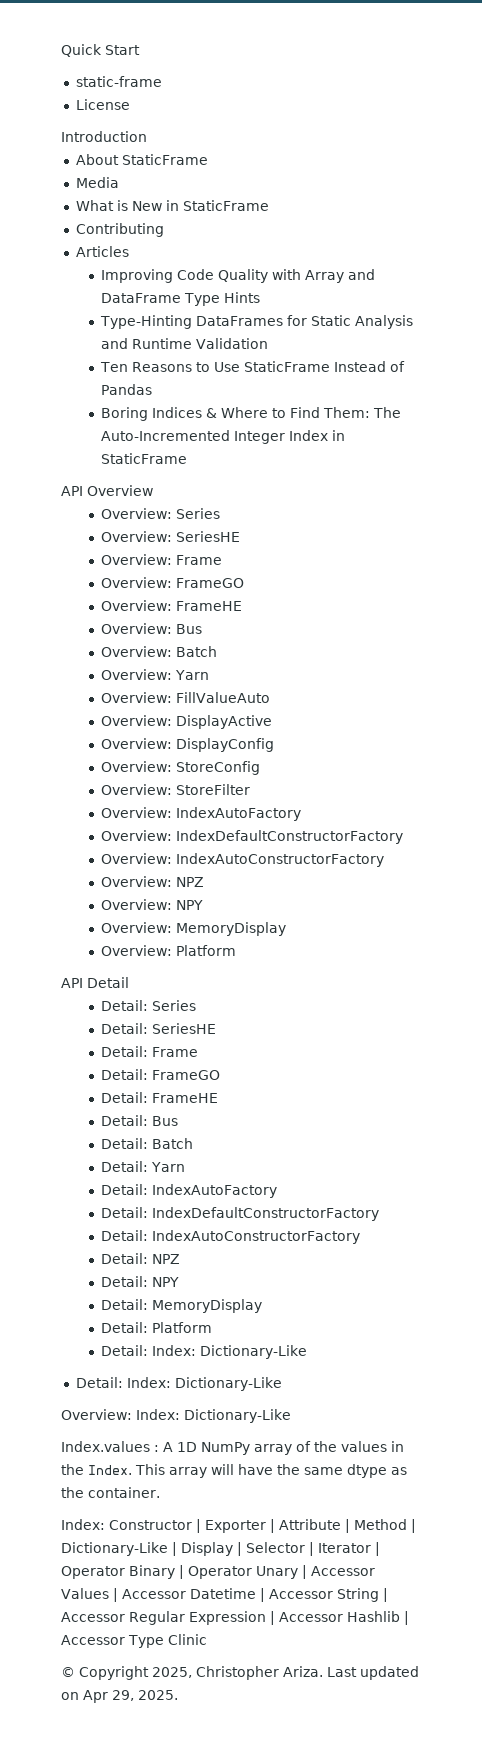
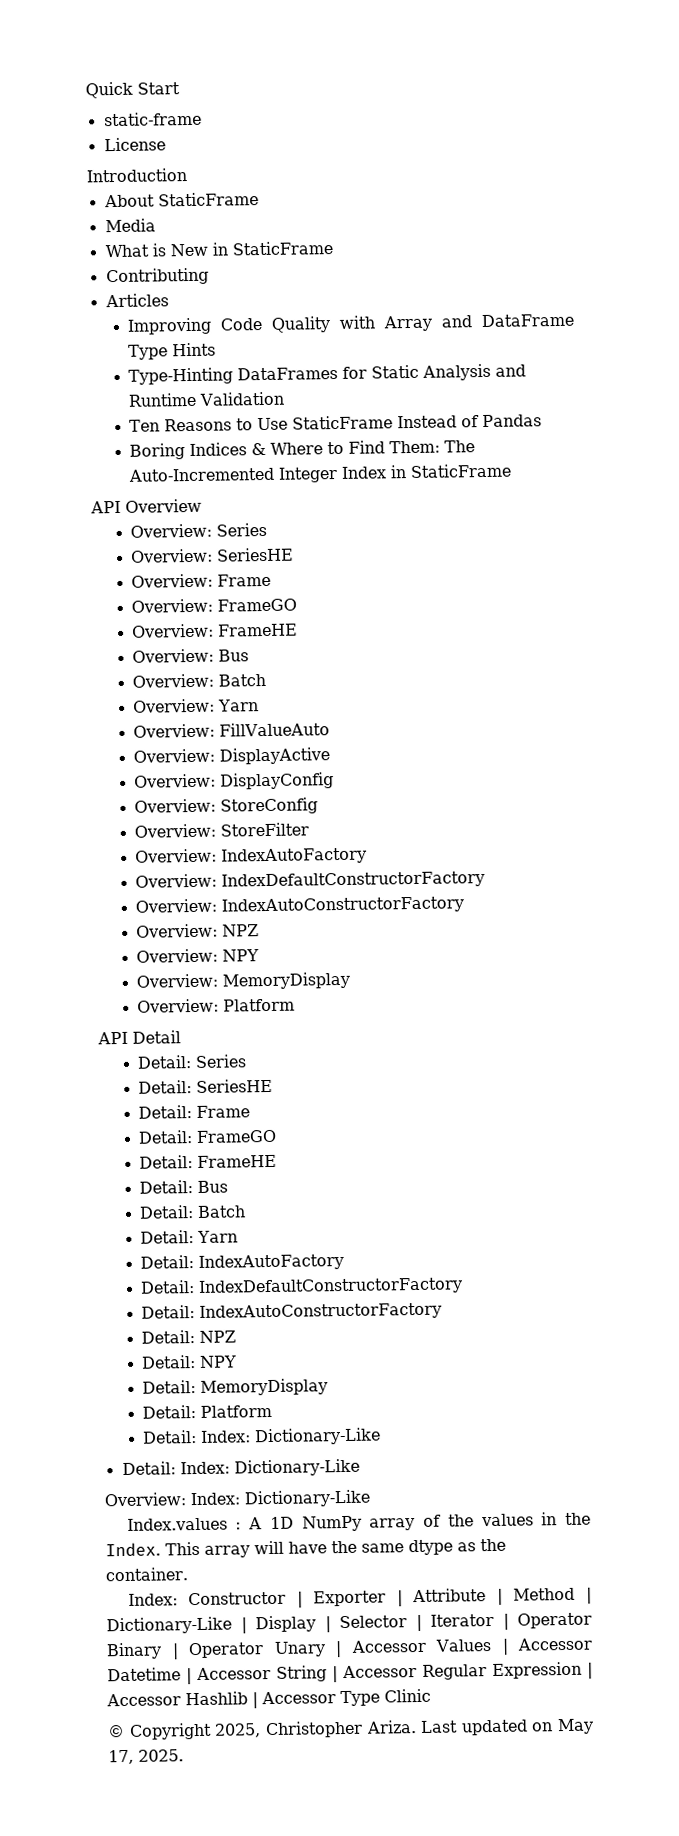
- Last updated on Apr 29, 2025.
+ Last updated on May 17, 2025.

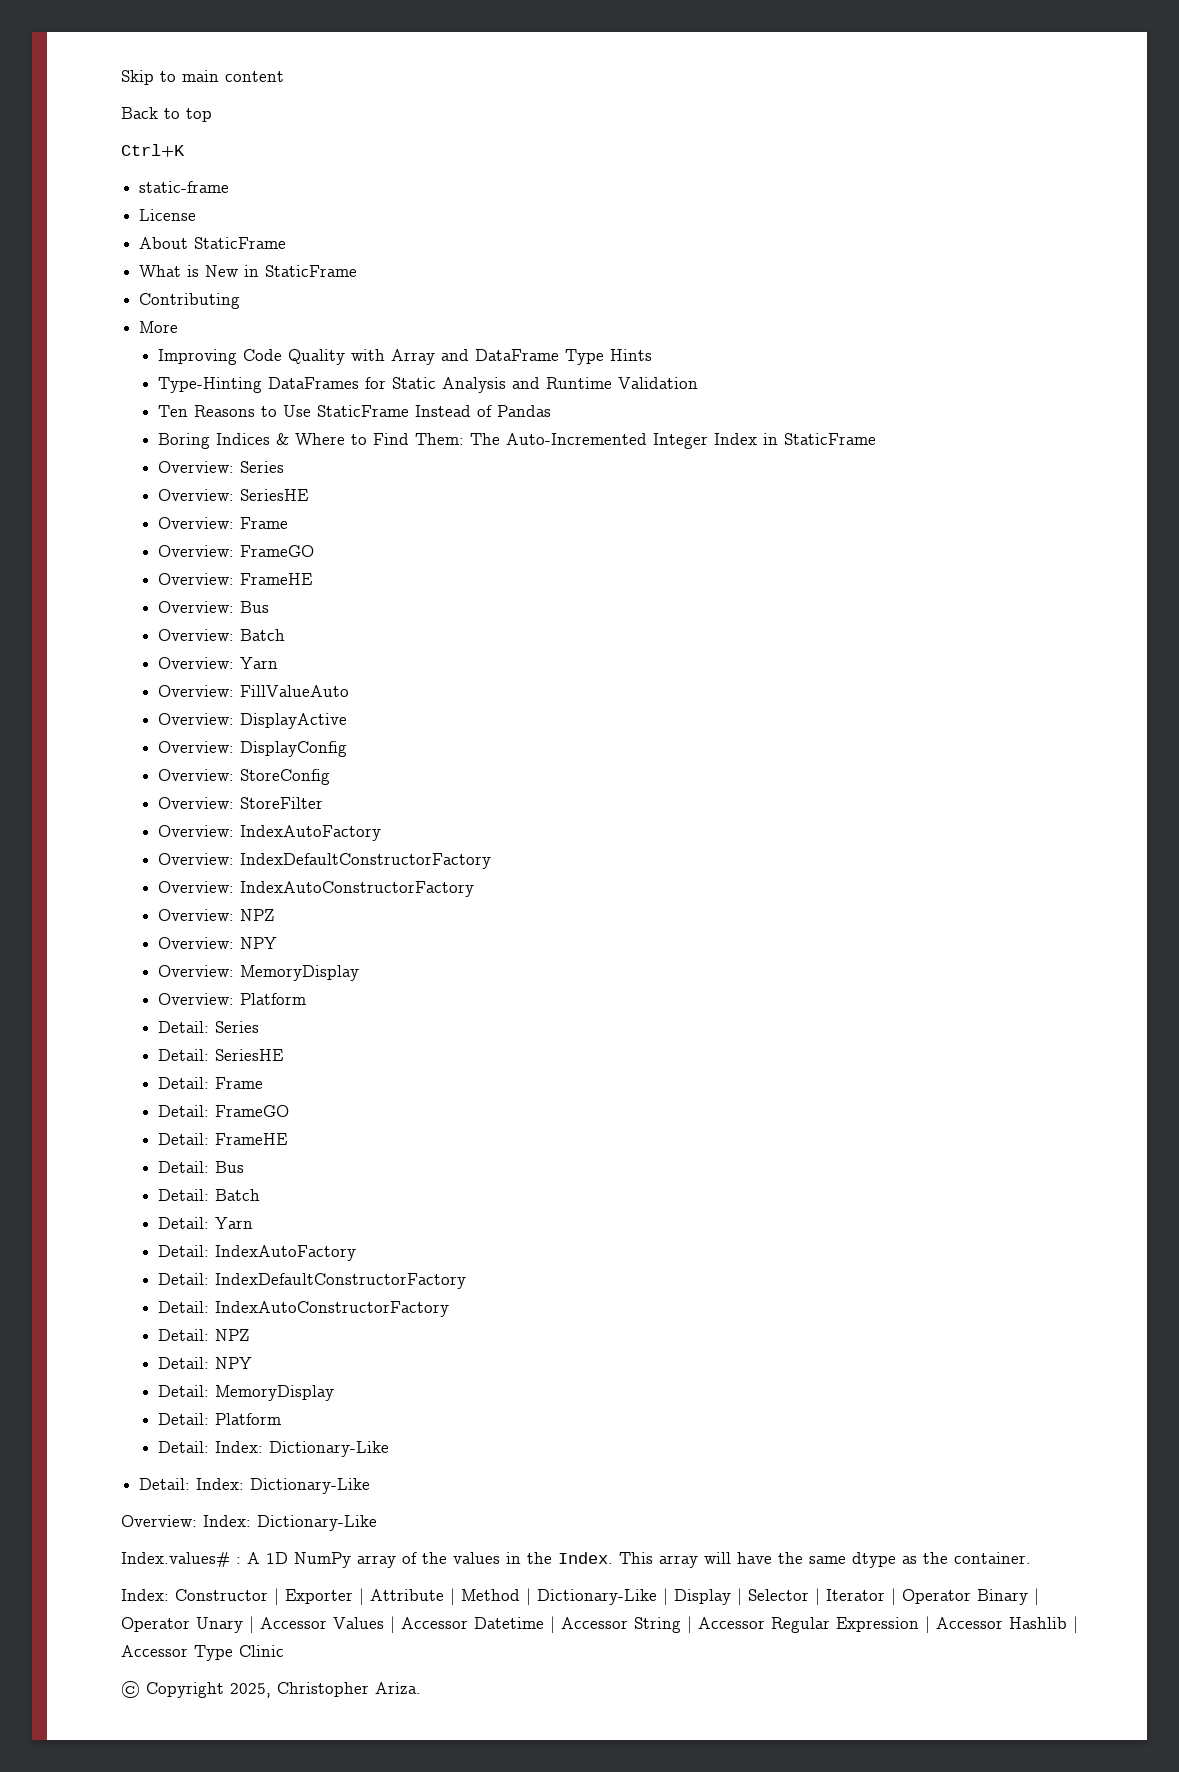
- Quick Start
+ Skip to main content
+ Back to top
+ Ctrl+K
- Introduction
- Media
- Articles
+ More
- API Overview
- API Detail
- Index.values : A 1D NumPy array of the values in the Index.
+ Index.values# : A 1D NumPy array of the values in the Index.
- Last updated on May 17, 2025.

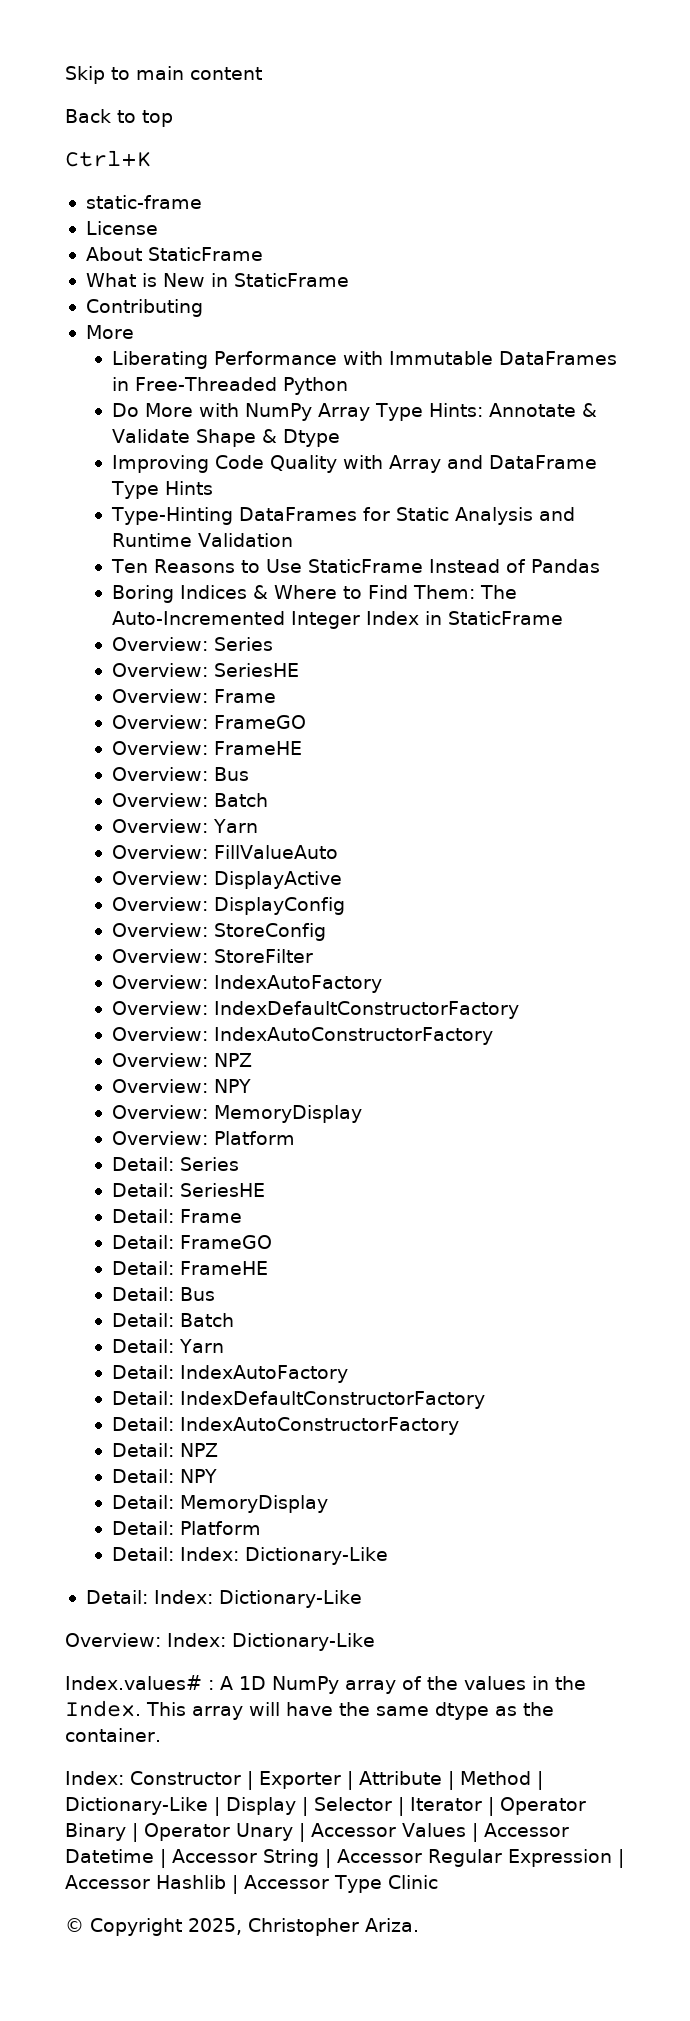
+ Liberating Performance with Immutable DataFrames in Free-Threaded Python
+ Do More with NumPy Array Type Hints: Annotate & Validate Shape & Dtype

